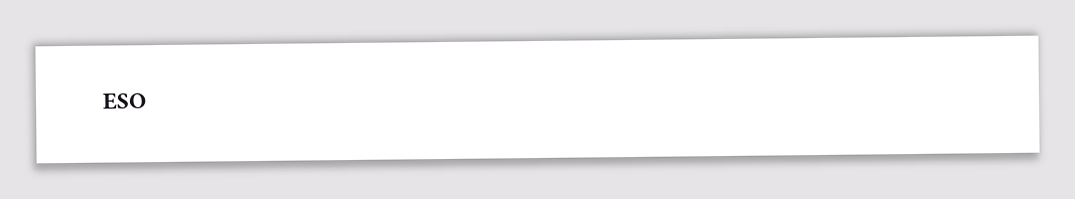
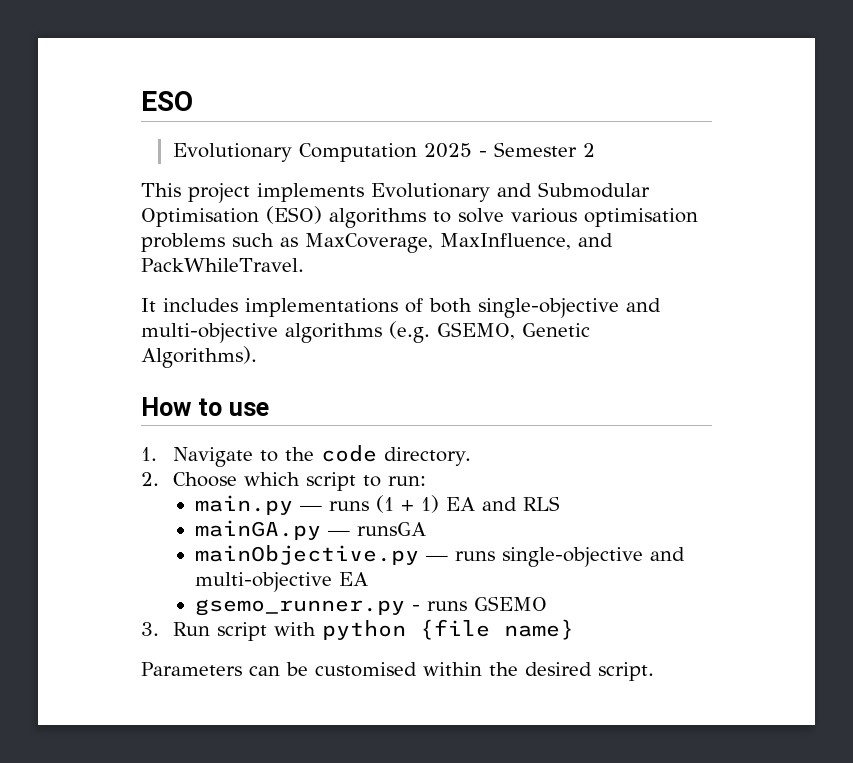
+ Evolutionary Computation 2025 - Semester 2
+ This project implements Evolutionary and Submodular Optimisation (ESO) algorithms to solve various optimisation problems such as MaxCoverage, MaxInfluence, and PackWhileTravel.
+ It includes implementations of both single-objective and multi-objective algorithms (e.g. GSEMO, Genetic Algorithms).
+ How to use
+ 1. Navigate to the code directory.
+ 2. Choose which script to run:
+ main.py — runs (1 + 1) EA and RLS
+ mainGA.py — runsGA
+ mainObjective.py — runs single-objective and multi-objective EA
+ gsemo_runner.py - runs GSEMO
+ 3. Run script with python {file name}
+ Parameters can be customised within the desired script.

